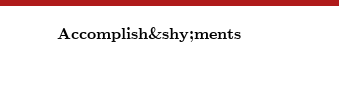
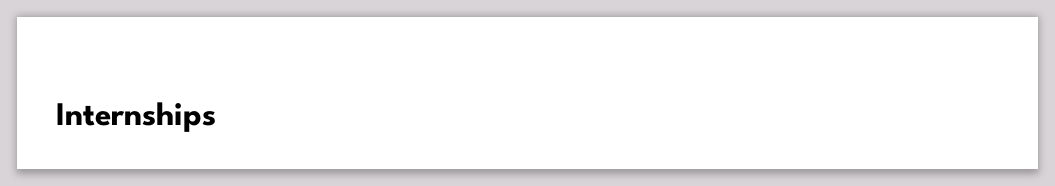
- Accomplish&shy;ments
+ Internships

